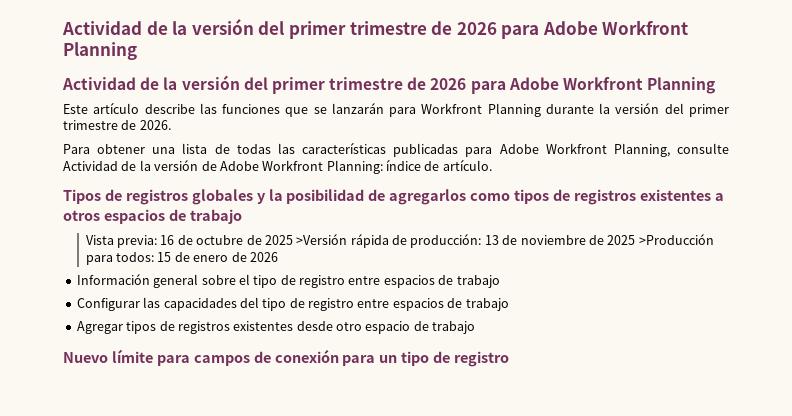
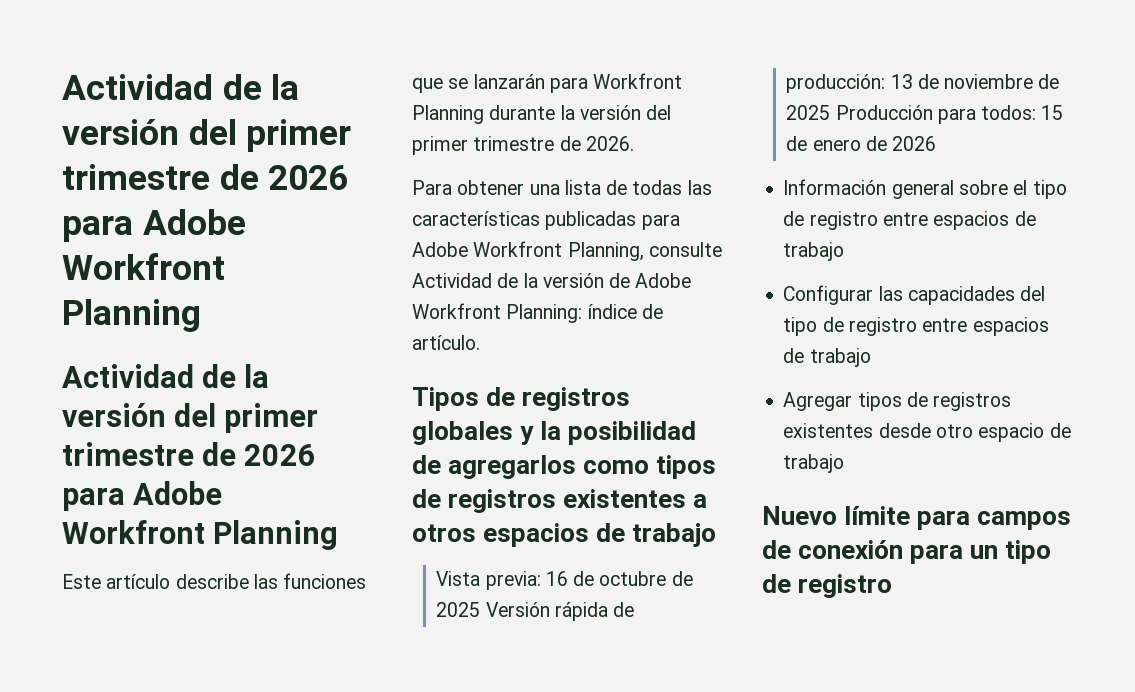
- Vista previa: 16 de octubre de 2025 >Versión rápida de producción: 13 de noviembre de 2025 >Producción para todos: 15 de enero de 2026
+ Vista previa: 16 de octubre de 2025 Versión rápida de producción: 13 de noviembre de 2025 Producción para todos: 15 de enero de 2026

